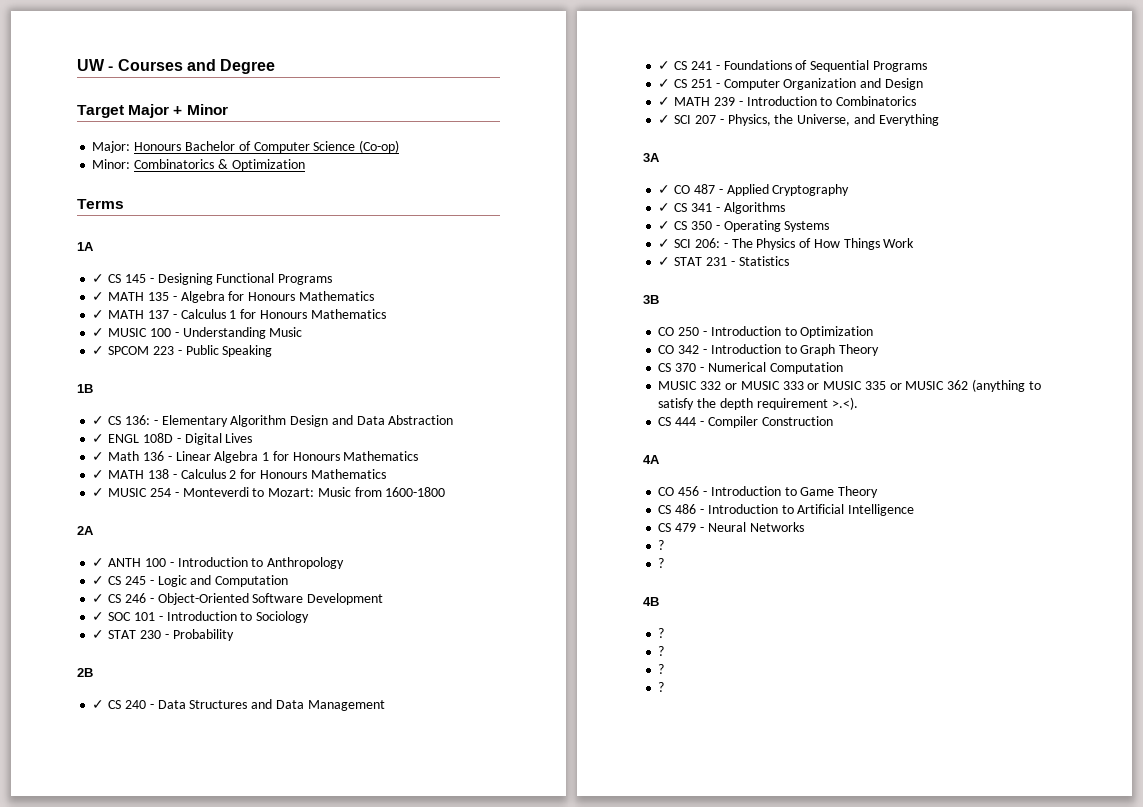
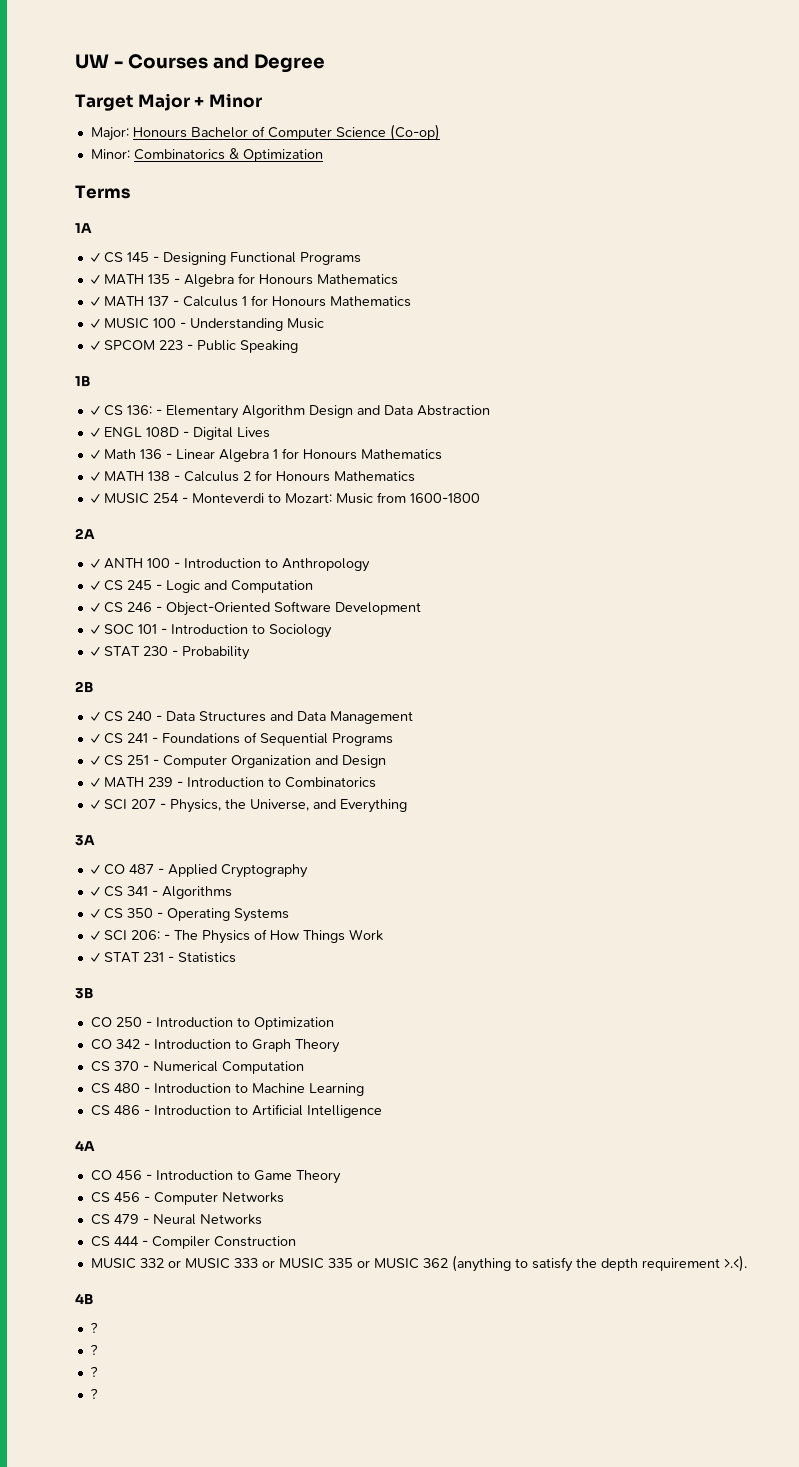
+ CS 480 - Introduction to Machine Learning
+ CS 486 - Introduction to Artificial Intelligence
+ 4A
+ CO 456 - Introduction to Game Theory
+ CS 456 - Computer Networks
+ CS 479 - Neural Networks
+ CS 444 - Compiler Construction
- CS 444 - Compiler Construction
- 4A
- CO 456 - Introduction to Game Theory
- CS 486 - Introduction to Artificial Intelligence
- CS 479 - Neural Networks
- ?
- ?

